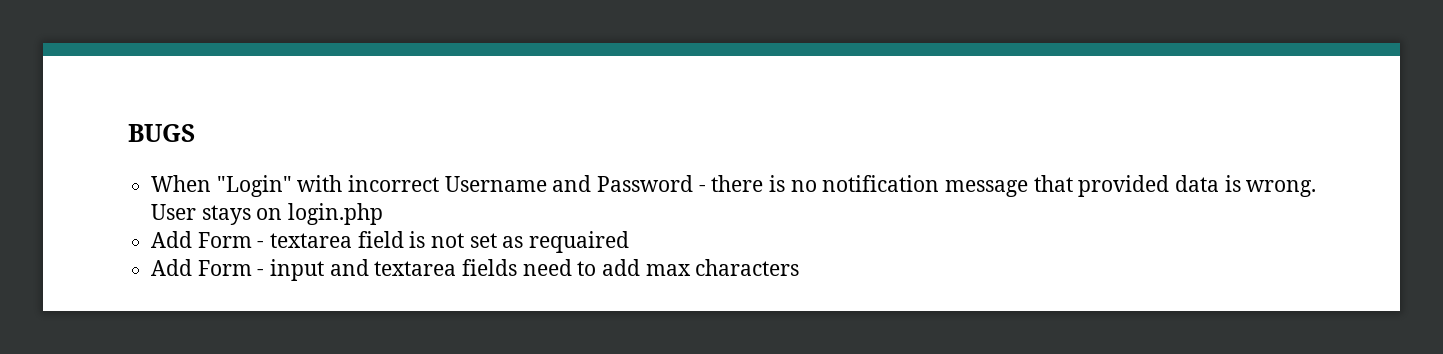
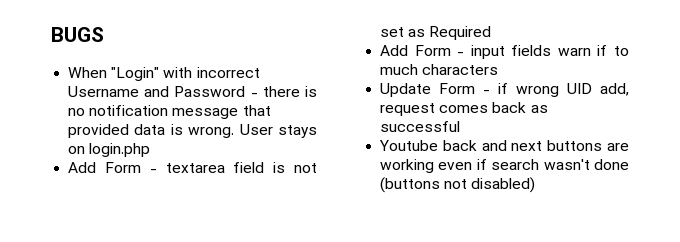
- Add Form - textarea field is not set as requaired
+ Add Form - textarea field is not set as Required
- Add Form - input and textarea fields need to add max characters
+ Add Form - input fields warn if to much characters
+ Update Form - if wrong UID add, request comes back as successful
+ Youtube back and next buttons are working even if search wasn't done (buttons not disabled)

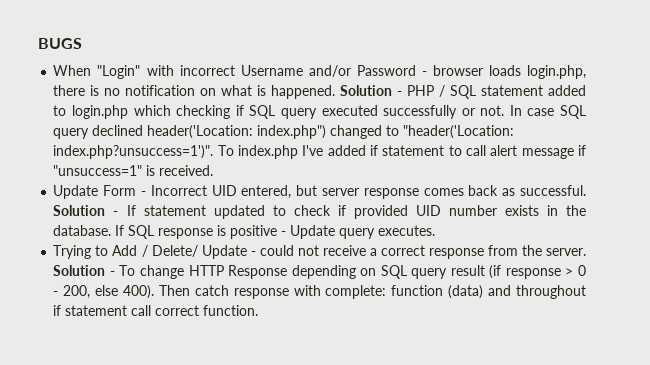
- When "Login" with incorrect Username and Password - there is no notification message that provided data is wrong. User stays on login.php
- Add Form - textarea field is not set as Required
- Add Form - input fields warn if to much characters
- Update Form - if wrong UID add, request comes back as successful
- Youtube back and next buttons are working even if search wasn't done (buttons not disabled)
+ When "Login" with incorrect Username and/or Password - browser loads login.php, there is no notification on what is happened. Solution - PHP / SQL statement added to login.php which checking if SQL query executed successfully or not. In case SQL query declined header('Location: index.php") changed to "header('Location: index.php?unsuccess=1')". To index.php I've added if statement to call alert message if "unsuccess=1" is received.
+ Update Form - Incorrect UID entered, but server response comes back as successful. Solution - If statement updated to check if provided UID number exists in the database. If SQL response is positive - Update query executes.
+ Trying to Add / Delete/ Update - could not receive a correct response from the server. Solution - To change HTTP Response depending on SQL query result (if response > 0 - 200, else 400). Then catch response with complete: function (data) and throughout if statement call correct function.

